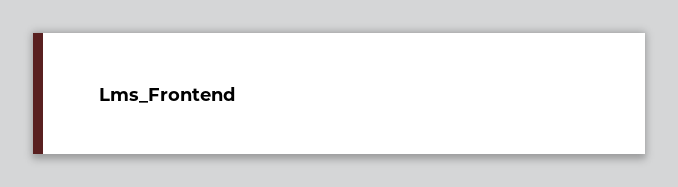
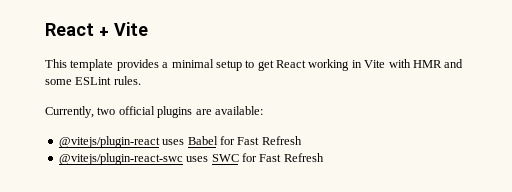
- Lms_Frontend
+ React + Vite
+ This template provides a minimal setup to get React working in Vite with HMR and some ESLint rules.
+ Currently, two official plugins are available:
+ @vitejs/plugin-react uses Babel for Fast Refresh
+ @vitejs/plugin-react-swc uses SWC for Fast Refresh

